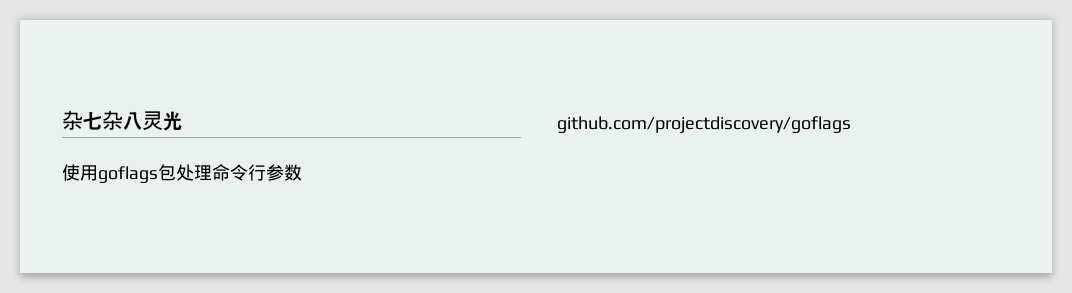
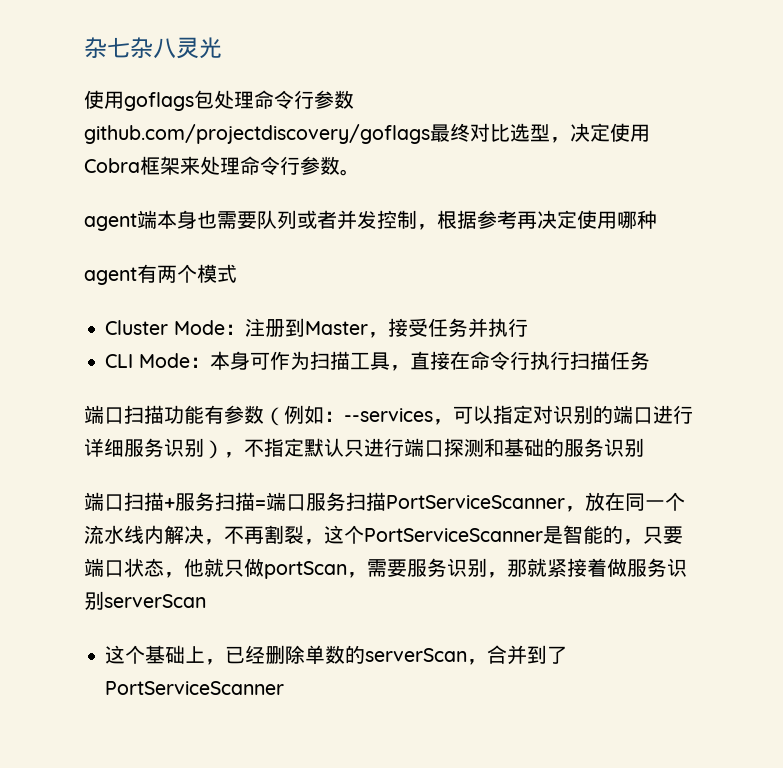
- 使用goflags包处理命令行参数github.com/projectdiscovery/goflags
+ 使用goflags包处理命令行参数github.com/projectdiscovery/goflags最终对比选型，决定使用Cobra框架来处理命令行参数。
+ agent端本身也需要队列或者并发控制，根据参考再决定使用哪种
+ agent有两个模式
+ Cluster Mode：注册到Master，接受任务并执行
+ CLI Mode：本身可作为扫描工具，直接在命令行执行扫描任务
+ 端口扫描功能有参数（例如：--services，可以指定对识别的端口进行详细服务识别），不指定默认只进行端口探测和基础的服务识别
+ 端口扫描+服务扫描=端口服务扫描PortServiceScanner，放在同一个流水线内解决，不再割裂，这个PortServiceScanner是智能的，只要端口状态，他就只做portScan，需要服务识别，那就紧接着做服务识别serverScan
+ 这个基础上，已经删除单数的serverScan，合并到了PortServiceScanner

